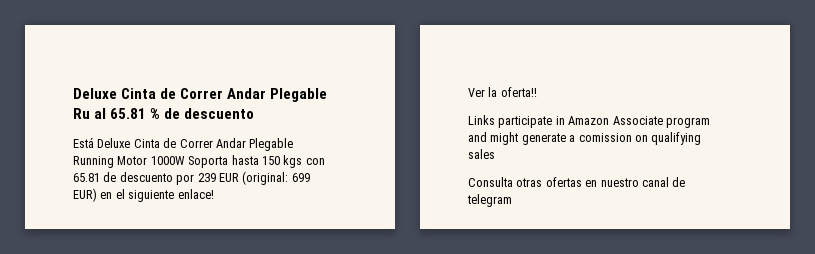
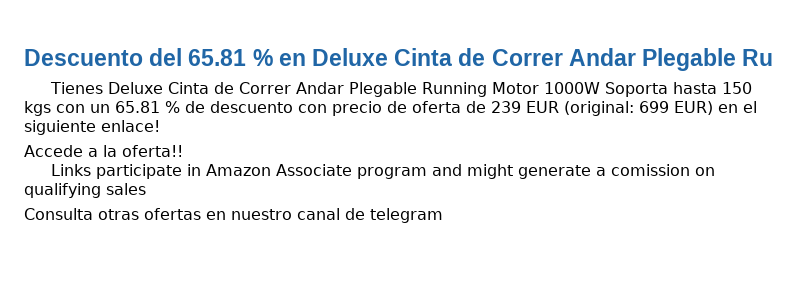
- Deluxe Cinta de Correr Andar Plegable Ru al 65.81 % de descuento
- Está Deluxe Cinta de Correr Andar Plegable Running Motor 1000W Soporta hasta 150 kgs con 65.81 de descuento por 239 EUR (original: 699 EUR) en el siguiente enlace!
+ Descuento del 65.81 % en Deluxe Cinta de Correr Andar Plegable Ru
+ Tienes Deluxe Cinta de Correr Andar Plegable Running Motor 1000W Soporta hasta 150 kgs con un 65.81 % de descuento con precio de oferta de 239 EUR (original: 699 EUR) en el siguiente enlace!
- Ver la oferta!!
+ Accede a la oferta!!

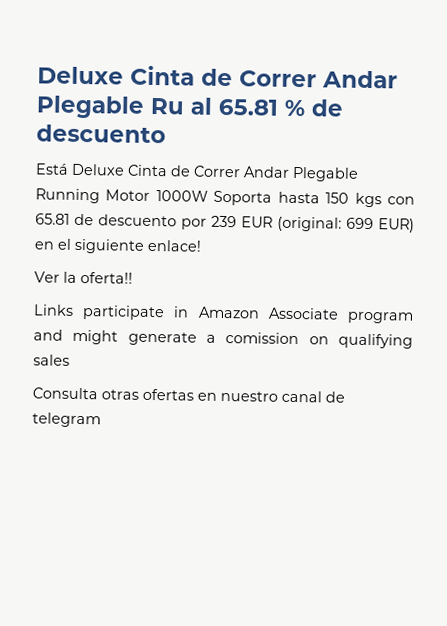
- Descuento del 65.81 % en Deluxe Cinta de Correr Andar Plegable Ru
- Tienes Deluxe Cinta de Correr Andar Plegable Running Motor 1000W Soporta hasta 150 kgs con un 65.81 % de descuento con precio de oferta de 239 EUR (original: 699 EUR) en el siguiente enlace!
+ Deluxe Cinta de Correr Andar Plegable Ru al 65.81 % de descuento
+ Está Deluxe Cinta de Correr Andar Plegable Running Motor 1000W Soporta hasta 150 kgs con 65.81 de descuento por 239 EUR (original: 699 EUR) en el siguiente enlace!
- Accede a la oferta!!
+ Ver la oferta!!

